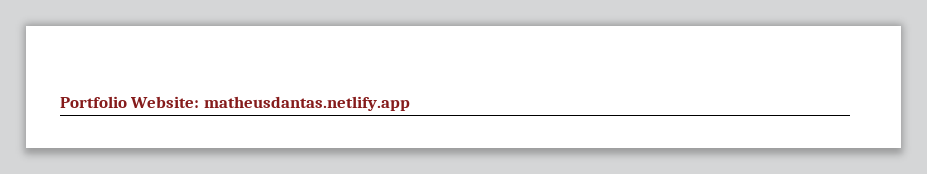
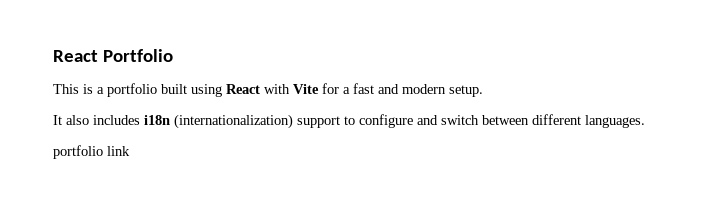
- Portfolio Website: matheusdantas.netlify.app
+ React Portfolio
+ This is a portfolio built using React with Vite for a fast and modern setup.
+ It also includes i18n (internationalization) support to configure and switch between different languages.
+ portfolio link

